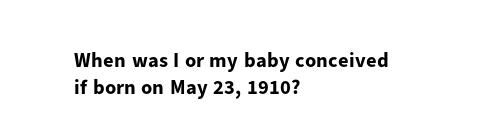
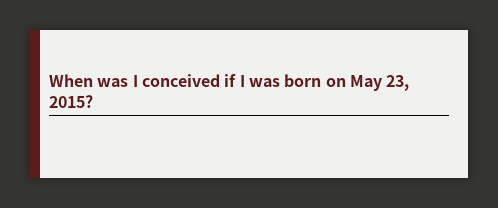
- When was I or my baby conceived if born on May 23, 1910?
+ When was I conceived if I was born on May 23, 2015?

